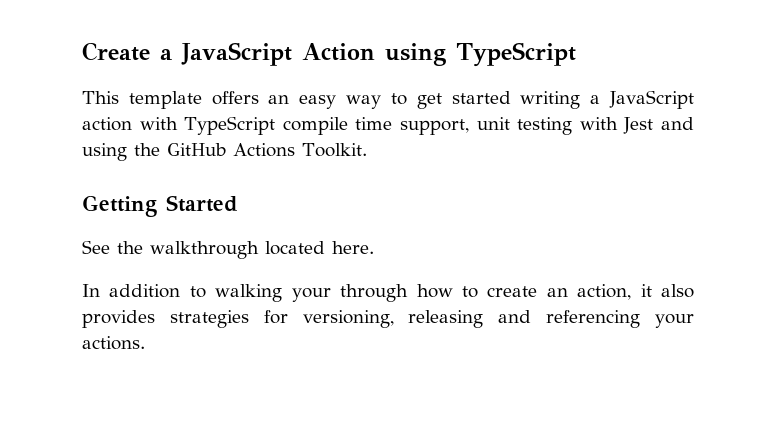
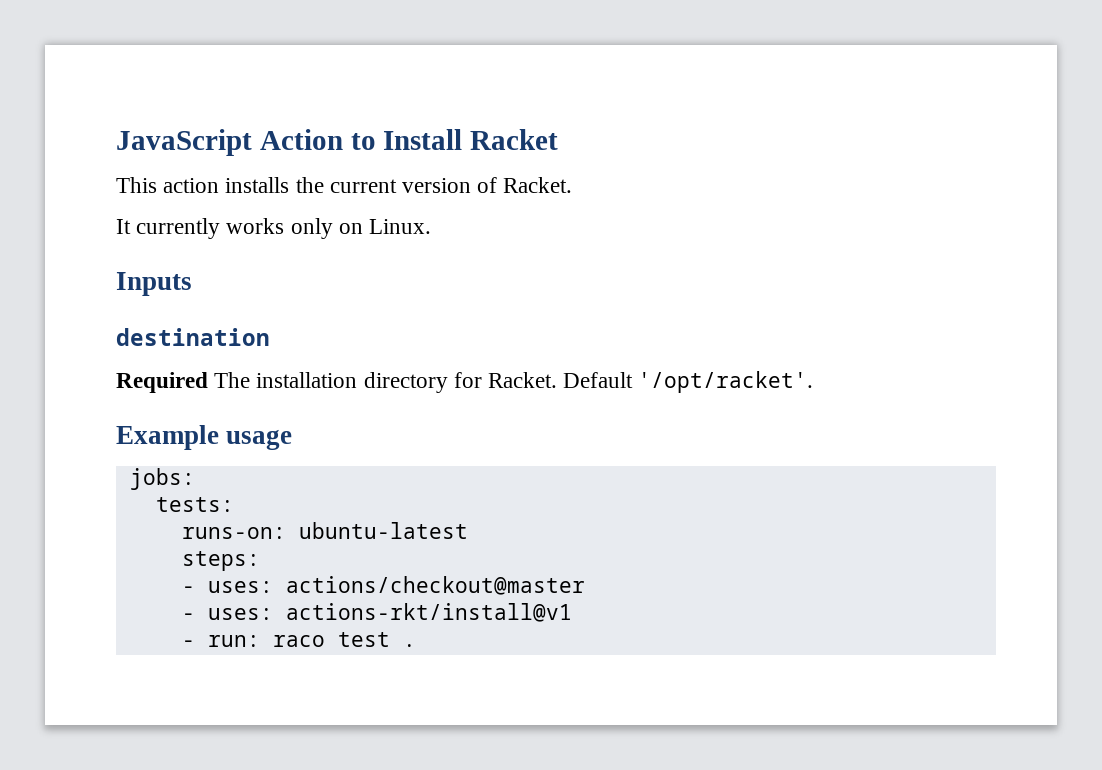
- Create a JavaScript Action using TypeScript
- This template offers an easy way to get started writing a JavaScript action with TypeScript compile time support, unit testing with Jest and using the GitHub Actions Toolkit.
- Getting Started
- See the walkthrough located here.
- In addition to walking your through how to create an action, it also provides strategies for versioning, releasing and referencing your actions.
+ JavaScript Action to Install Racket
+ This action installs the current version of Racket.
+ It currently works only on Linux.
+ Inputs
+ destination
+ Required The installation directory for Racket. Default '/opt/racket'.
+ Example usage
+ jobs:
+ tests:
+ runs-on: ubuntu-latest
+ steps:
+ - uses: actions/checkout@master
+ - uses: actions-rkt/install@v1
+ - run: raco test .

